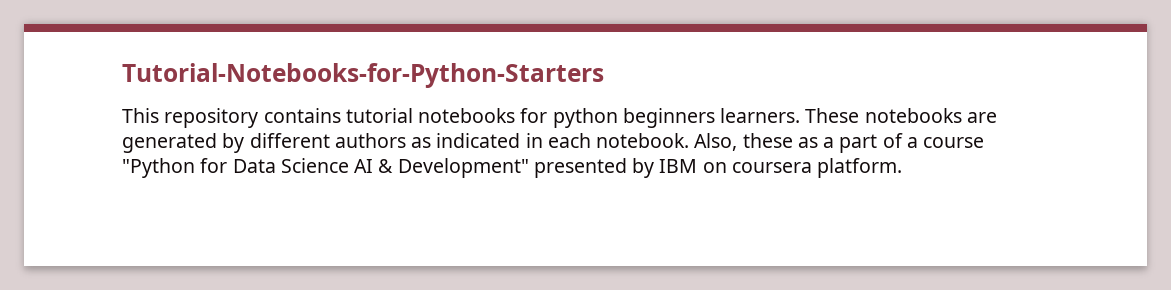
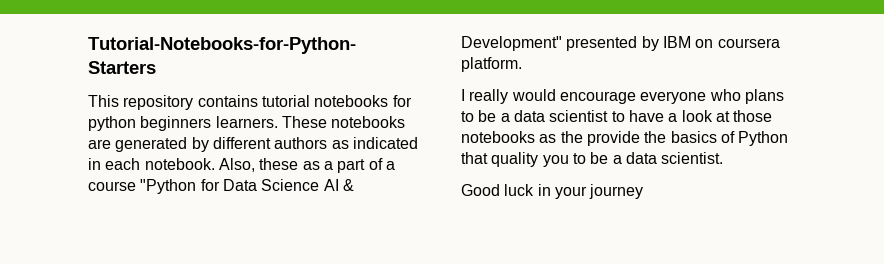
+ I really would encourage everyone who plans to be a data scientist to have a look at those notebooks as the provide the basics of Python that quality you to be a data scientist.
+ Good luck in your journey

